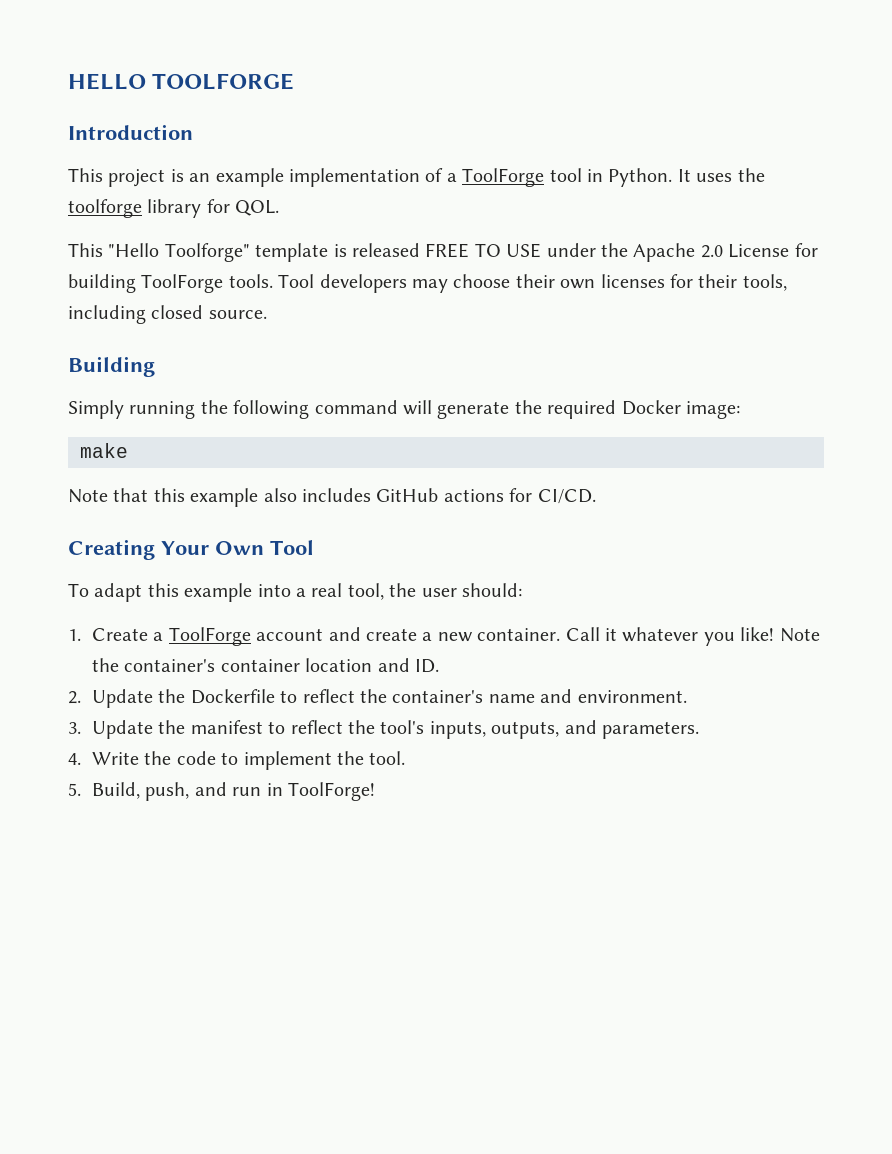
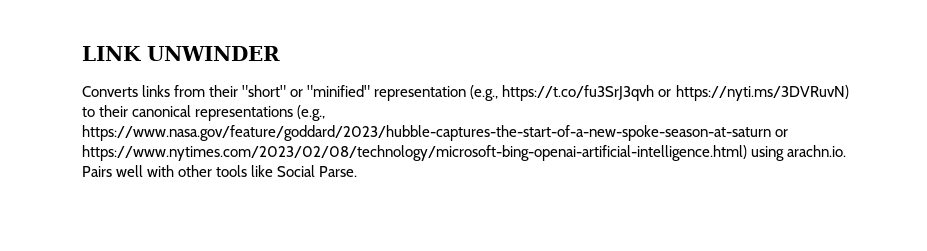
- HELLO TOOLFORGE
- Introduction
- This project is an example implementation of a ToolForge tool in Python. It uses the toolforge library for QOL.
- This "Hello Toolforge" template is released FREE TO USE under the Apache 2.0 License for building ToolForge tools. Tool developers may choose their own licenses for their tools, including closed source.
- Building
- Simply running the following command will generate the required Docker image:
- make
- Note that this example also includes GitHub actions for CI/CD.
- Creating Your Own Tool
- To adapt this example into a real tool, the user should:
- 1. Create a ToolForge account and create a new container. Call it whatever you like! Note the container's container location and ID.
- 2. Update the Dockerfile to reflect the container's name and environment.
- 3. Update the manifest to reflect the tool's inputs, outputs, and parameters.
- 4. Write the code to implement the tool.
- 5. Build, push, and run in ToolForge!
+ LINK UNWINDER
+ Converts links from their "short" or "minified" representation (e.g., https://t.co/fu3SrJ3qvh or https://nyti.ms/3DVRuvN) to their canonical representations (e.g., https://www.nasa.gov/feature/goddard/2023/hubble-captures-the-start-of-a-new-spoke-season-at-saturn or https://www.nytimes.com/2023/02/08/technology/microsoft-bing-openai-artificial-intelligence.html) using arachn.io. Pairs well with other tools like Social Parse.

